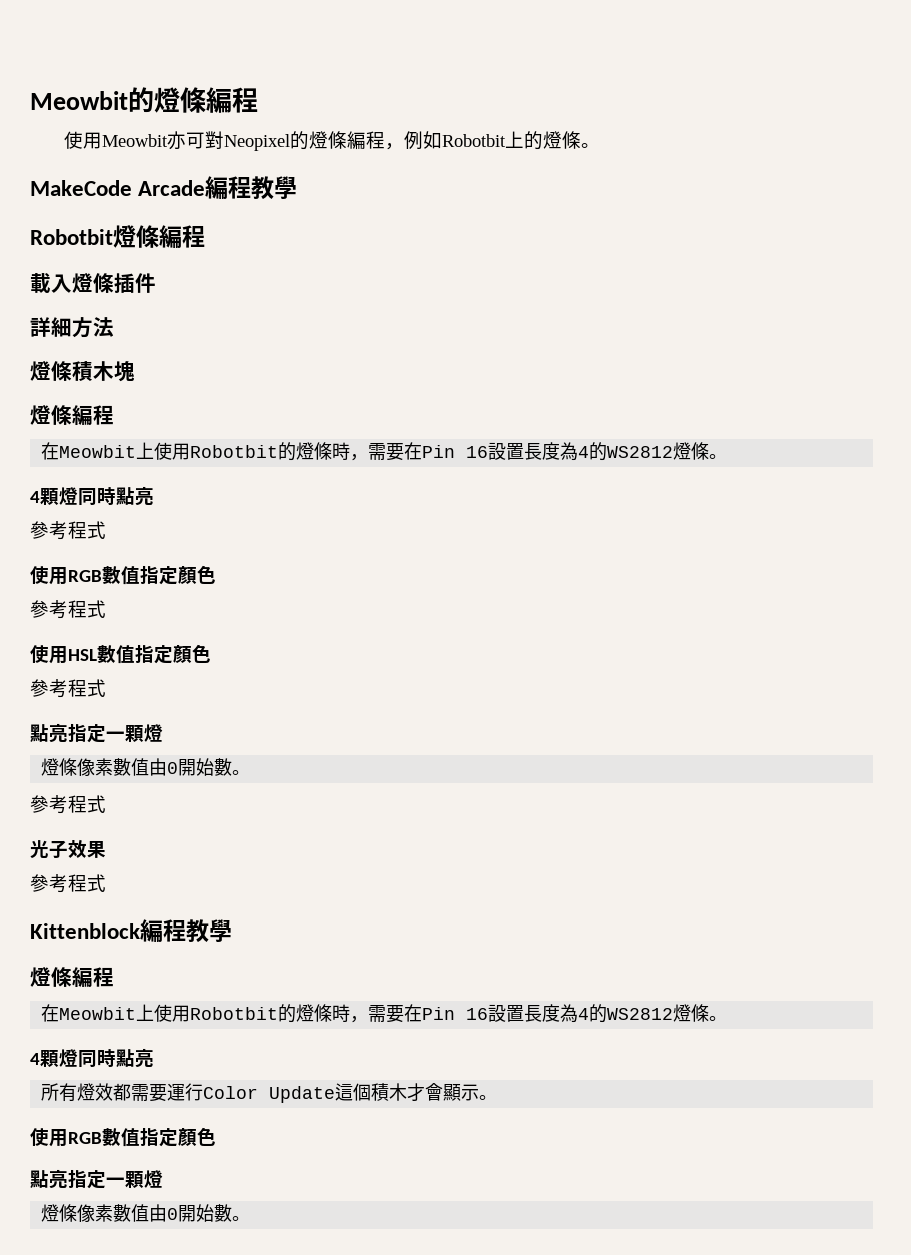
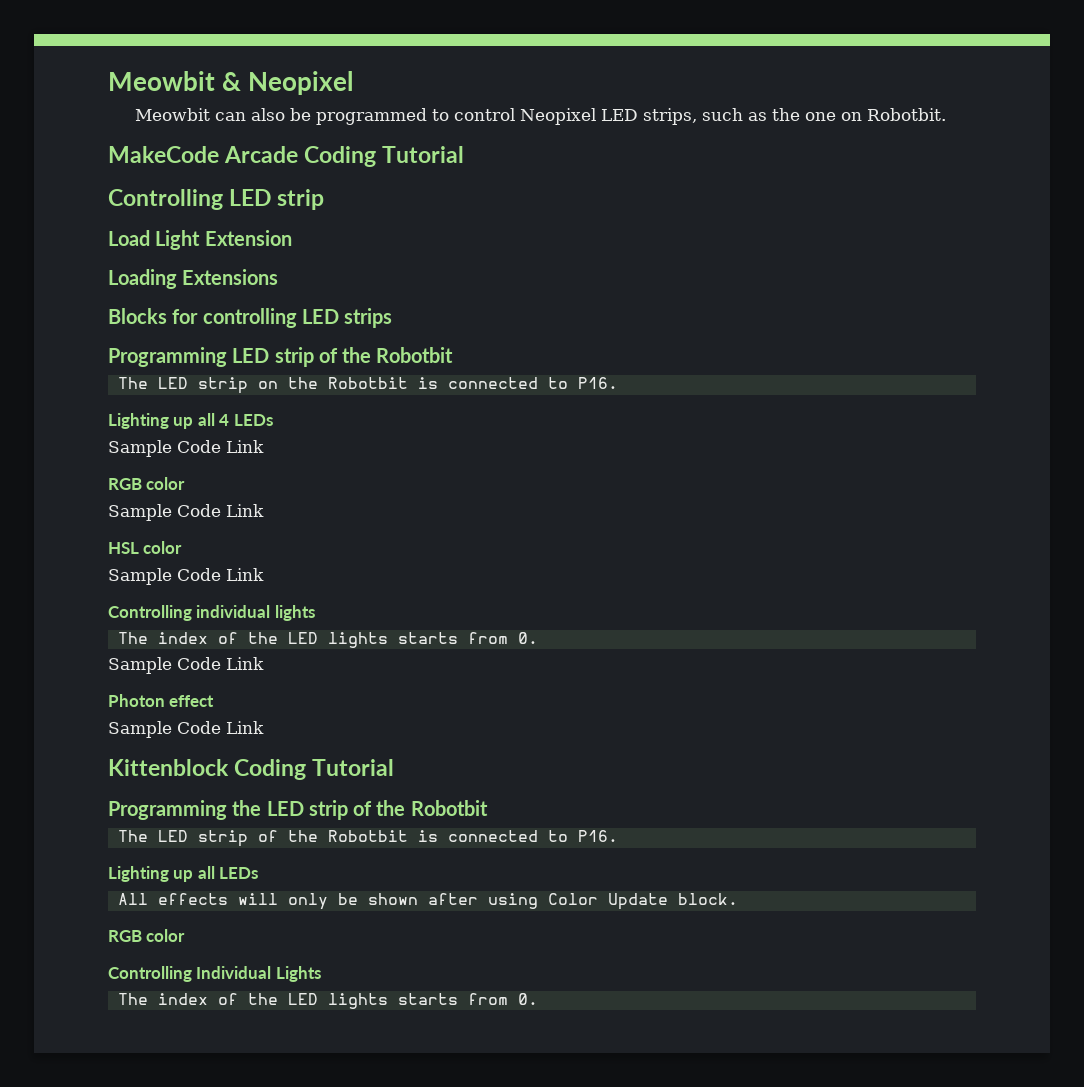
- Meowbit的燈條編程
- 使用Meowbit亦可對Neopixel的燈條編程，例如Robotbit上的燈條。
- MakeCode Arcade編程教學
- Robotbit燈條編程
- 載入燈條插件
- 詳細方法
- 燈條積木塊
- 燈條編程
- 在Meowbit上使用Robotbit的燈條時，需要在Pin 16設置長度為4的WS2812燈條。
- 4顆燈同時點亮
- 參考程式
- 使用RGB數值指定顏色
- 參考程式
- 使用HSL數值指定顏色
- 參考程式
- 點亮指定一顆燈
- 燈條像素數值由0開始數。
- 參考程式
- 光子效果
- 參考程式
- Kittenblock編程教學
- 燈條編程
- 在Meowbit上使用Robotbit的燈條時，需要在Pin 16設置長度為4的WS2812燈條。
- 4顆燈同時點亮
- 所有燈效都需要運行Color Update這個積木才會顯示。
- 使用RGB數值指定顏色
- 點亮指定一顆燈
- 燈條像素數值由0開始數。
+ Meowbit & Neopixel
+ Meowbit can also be programmed to control Neopixel LED strips, such as the one on Robotbit.
+ MakeCode Arcade Coding Tutorial
+ Controlling LED strip
+ Load Light Extension
+ Loading Extensions
+ Blocks for controlling LED strips
+ Programming LED strip of the Robotbit
+ The LED strip on the Robotbit is connected to P16.
+ Lighting up all 4 LEDs
+ Sample Code Link
+ RGB color
+ Sample Code Link
+ HSL color
+ Sample Code Link
+ Controlling individual lights
+ The index of the LED lights starts from 0.
+ Sample Code Link
+ Photon effect
+ Sample Code Link
+ Kittenblock Coding Tutorial
+ Programming the LED strip of the Robotbit
+ The LED strip of the Robotbit is connected to P16.
+ Lighting up all LEDs
+ All effects will only be shown after using Color Update block.
+ RGB color
+ Controlling Individual Lights
+ The index of the LED lights starts from 0.

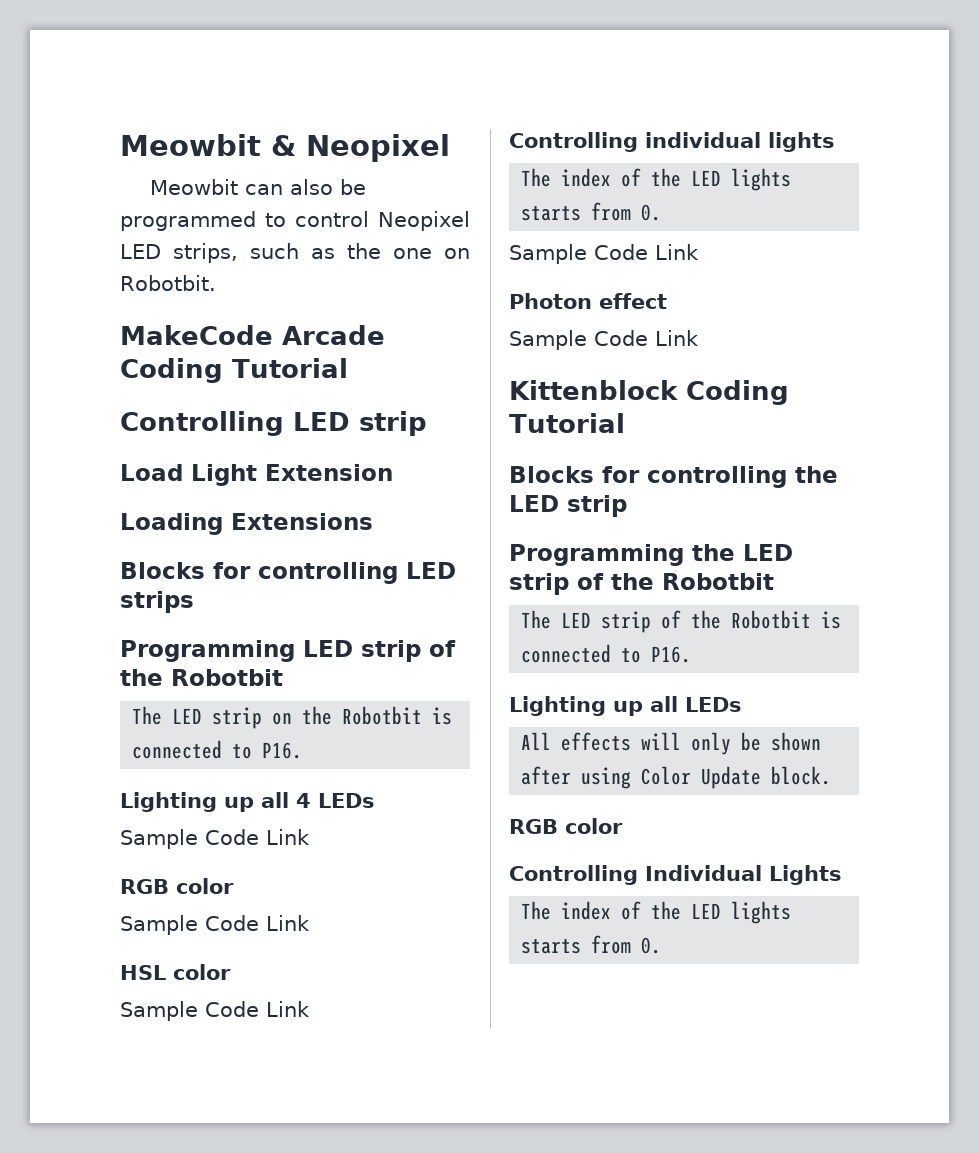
+ Blocks for controlling the LED strip

